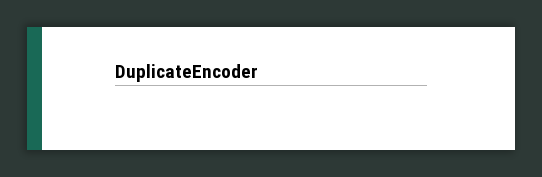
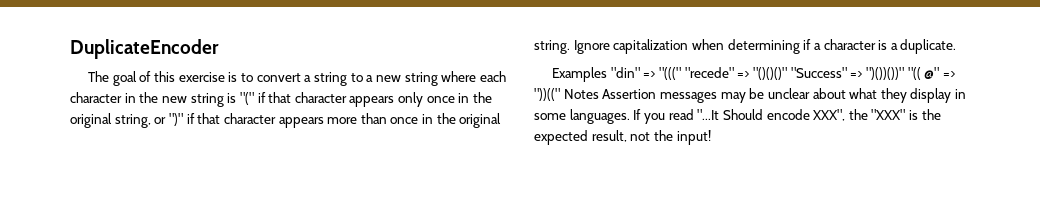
+ The goal of this exercise is to convert a string to a new string where each character in the new string is "(" if that character appears only once in the original string, or ")" if that character appears more than once in the original string. Ignore capitalization when determining if a character is a duplicate.
+ Examples "din" => "(((" "recede" => "()()()" "Success" => ")())())" "(( @" => "))((" Notes Assertion messages may be unclear about what they display in some languages. If you read "...It Should encode XXX", the "XXX" is the expected result, not the input!

